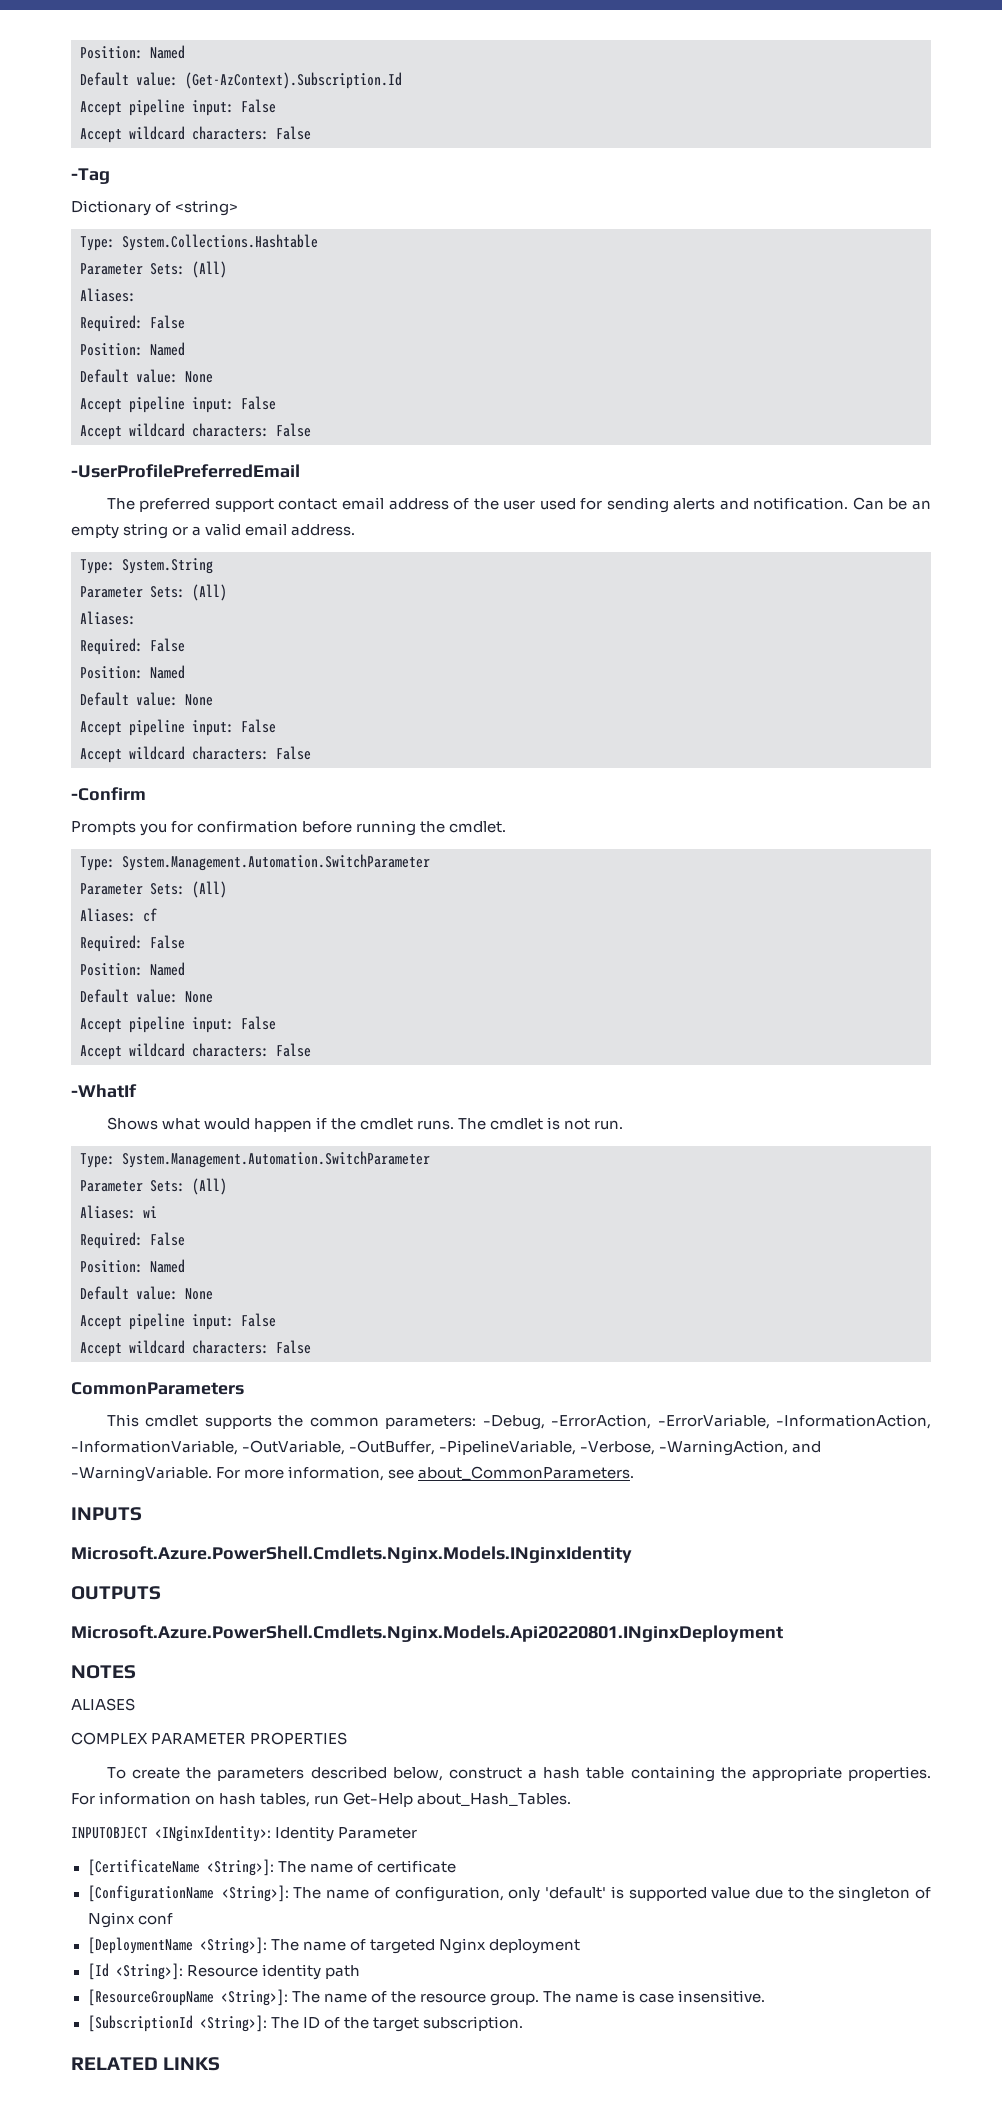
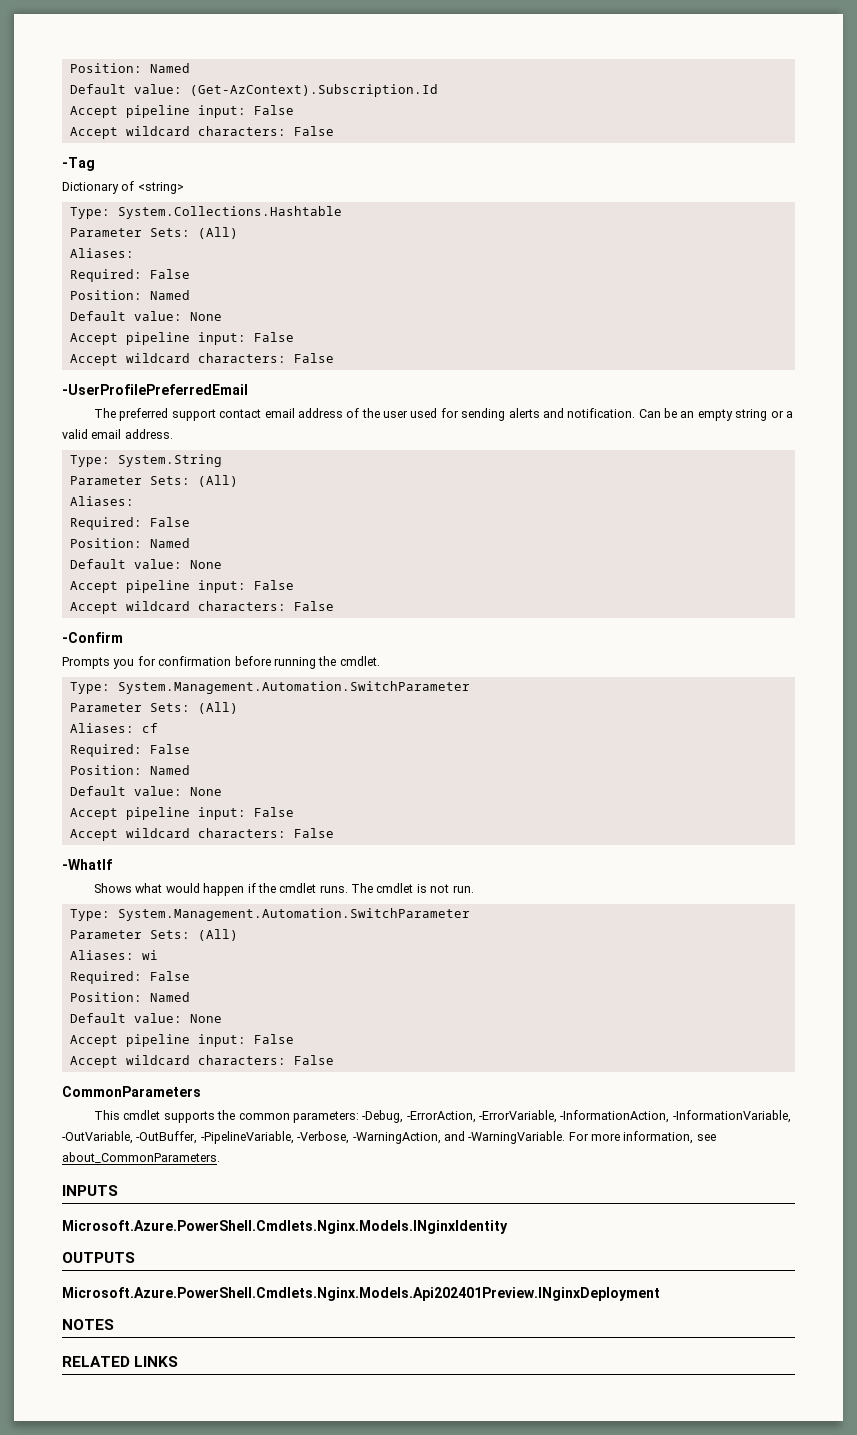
- Microsoft.Azure.PowerShell.Cmdlets.Nginx.Models.Api20220801.INginxDeployment
+ Microsoft.Azure.PowerShell.Cmdlets.Nginx.Models.Api202401Preview.INginxDeployment
- ALIASES
- COMPLEX PARAMETER PROPERTIES
- To create the parameters described below, construct a hash table containing the appropriate properties. For information on hash tables, run Get-Help about_Hash_Tables.
- INPUTOBJECT <INginxIdentity>: Identity Parameter
- [CertificateName <String>]: The name of certificate
- [ConfigurationName <String>]: The name of configuration, only 'default' is supported value due to the singleton of Nginx conf
- [DeploymentName <String>]: The name of targeted Nginx deployment
- [Id <String>]: Resource identity path
- [ResourceGroupName <String>]: The name of the resource group. The name is case insensitive.
- [SubscriptionId <String>]: The ID of the target subscription.

